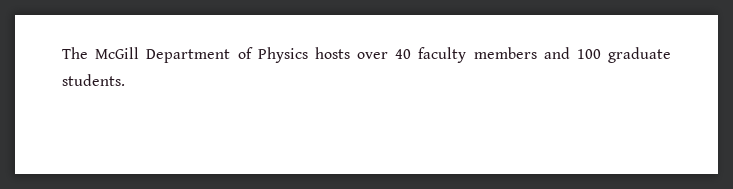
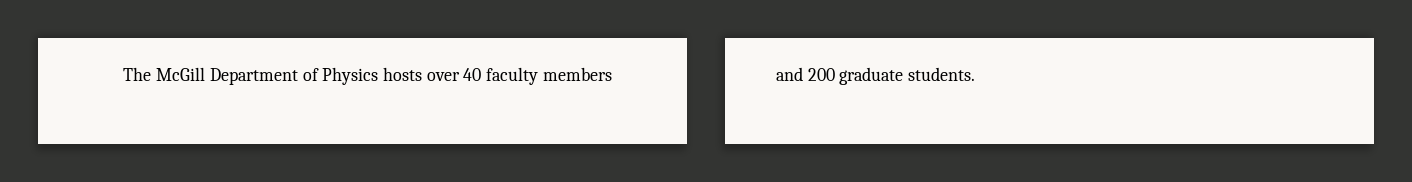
- The McGill Department of Physics hosts over 40 faculty members and 100 graduate students.
+ The McGill Department of Physics hosts over 40 faculty members and 200 graduate students.

